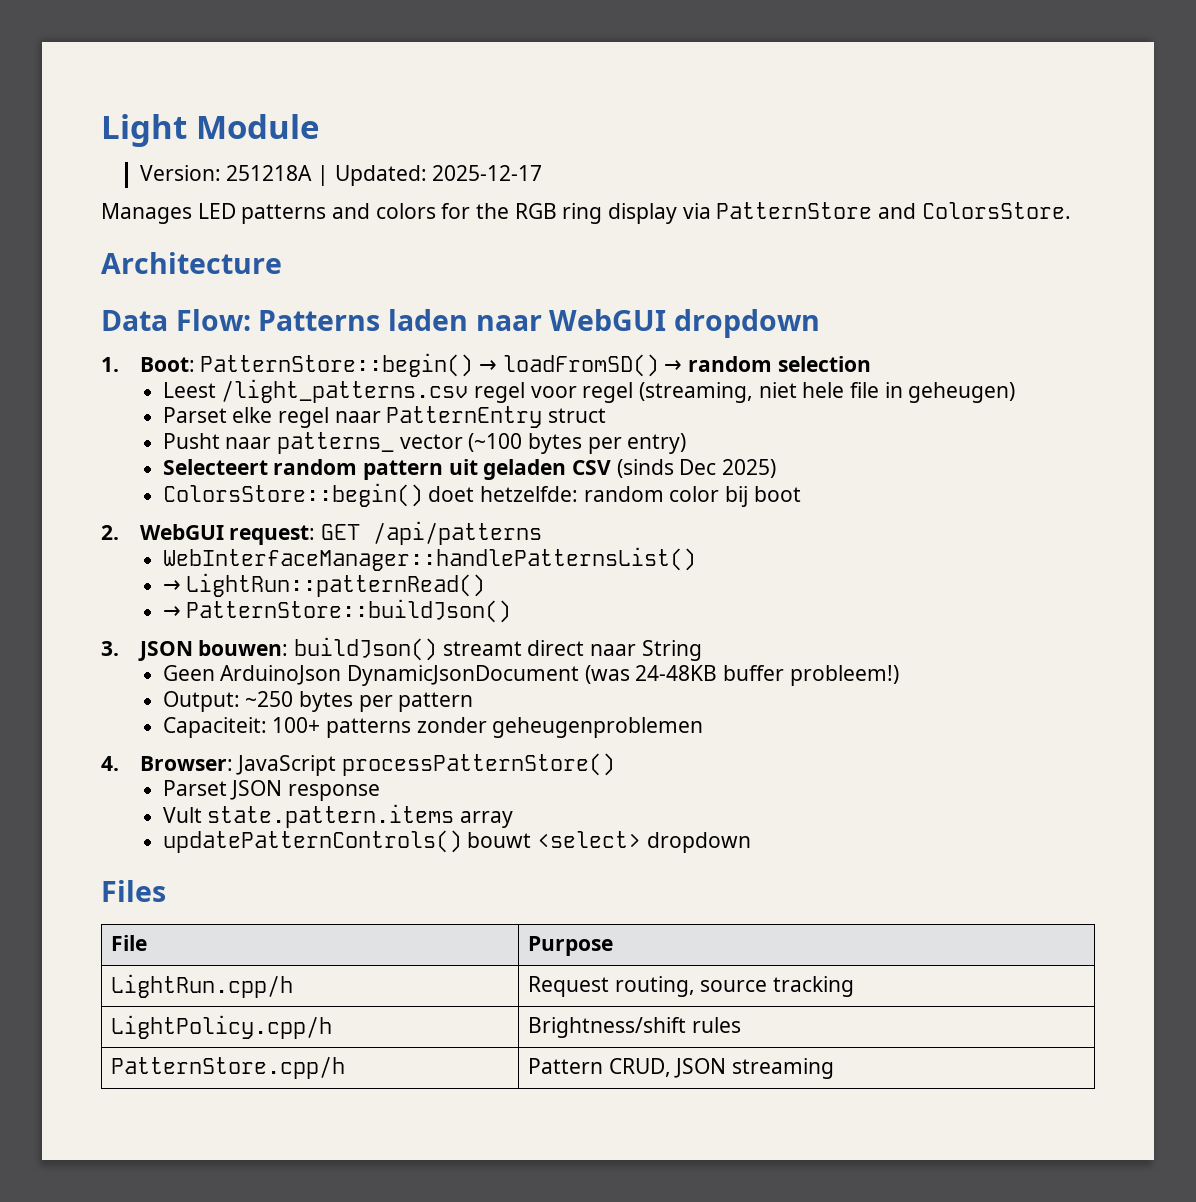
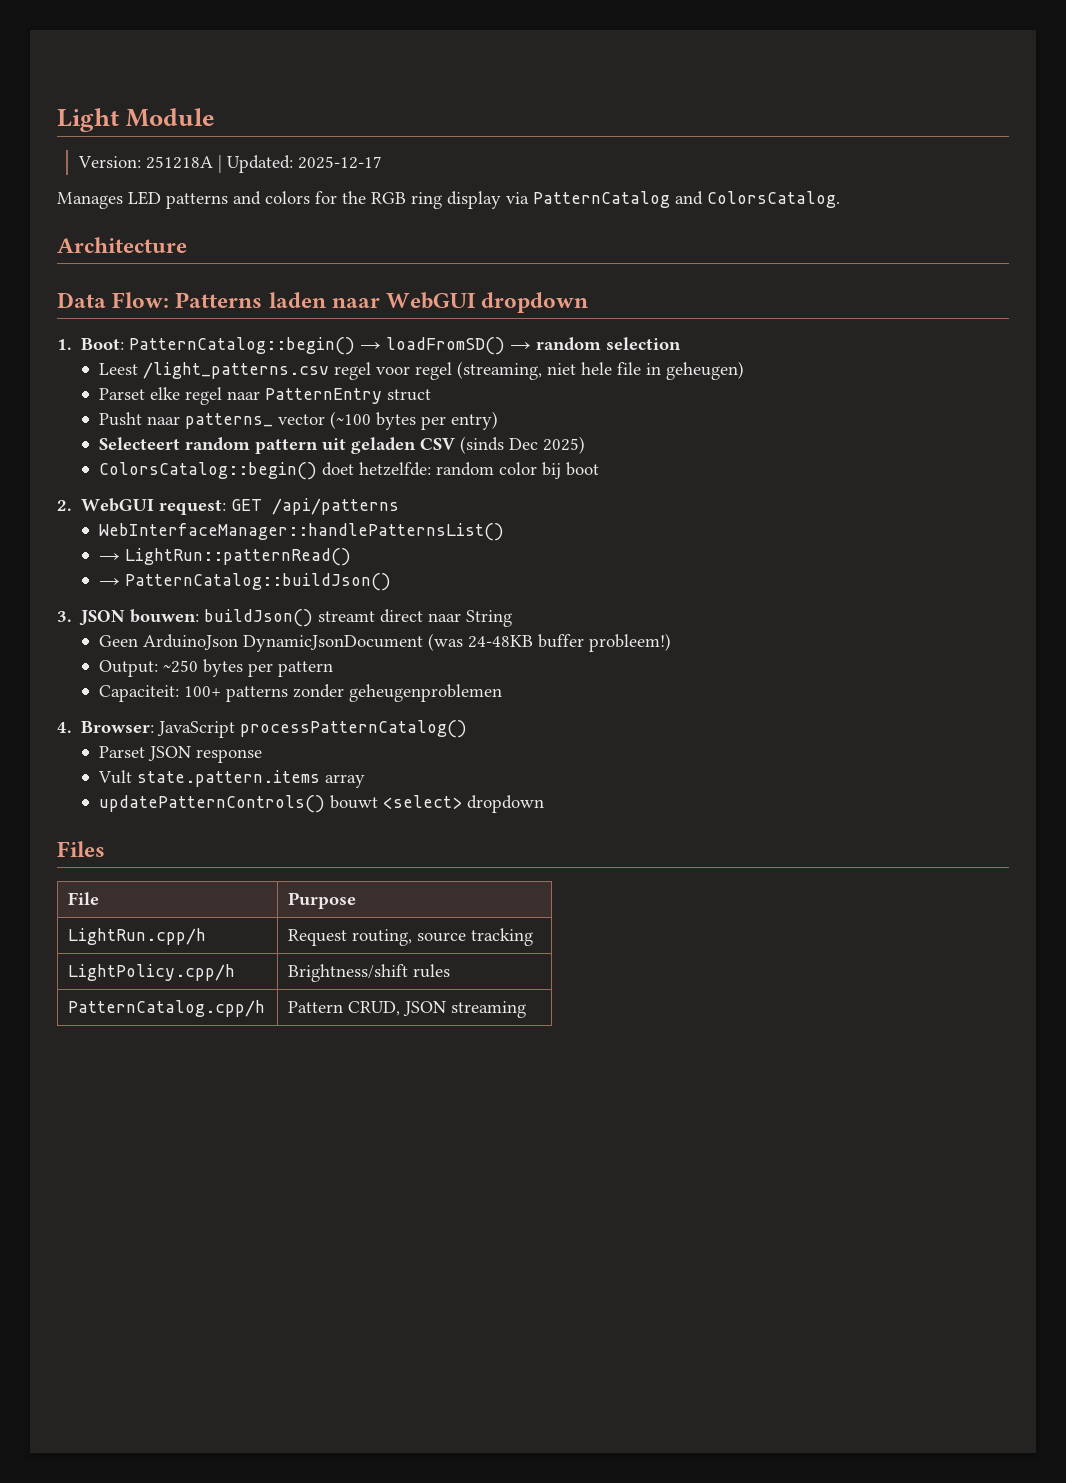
- Manages LED patterns and colors for the RGB ring display via PatternStore and ColorsStore.
+ Manages LED patterns and colors for the RGB ring display via PatternCatalog and ColorsCatalog.
- 1. Boot: PatternStore::begin() → loadFromSD() → random selection
+ 1. Boot: PatternCatalog::begin() → loadFromSD() → random selection
- ColorsStore::begin() doet hetzelfde: random color bij boot
+ ColorsCatalog::begin() doet hetzelfde: random color bij boot
- → PatternStore::buildJson()
+ → PatternCatalog::buildJson()
- 4. Browser: JavaScript processPatternStore()
+ 4. Browser: JavaScript processPatternCatalog()
- PatternStore.cpp/h | Pattern CRUD, JSON streaming
+ PatternCatalog.cpp/h | Pattern CRUD, JSON streaming

